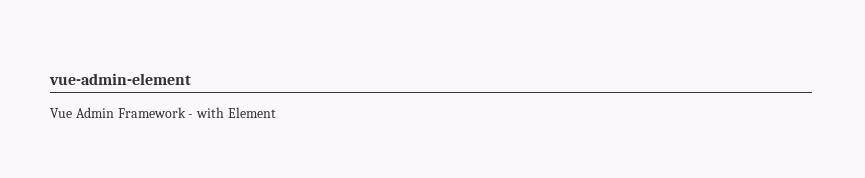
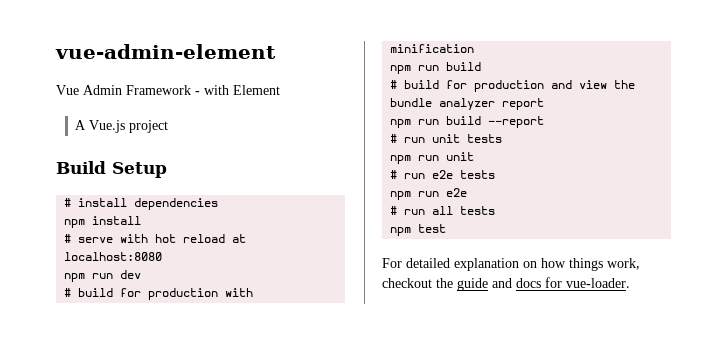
+ A Vue.js project
+ Build Setup
+ # install dependencies
+ npm install
+ # serve with hot reload at localhost:8080
+ npm run dev
+ # build for production with minification
+ npm run build
+ # build for production and view the bundle analyzer report
+ npm run build --report
+ # run unit tests
+ npm run unit
+ # run e2e tests
+ npm run e2e
+ # run all tests
+ npm test
+ For detailed explanation on how things work, checkout the guide and docs for vue-loader.

